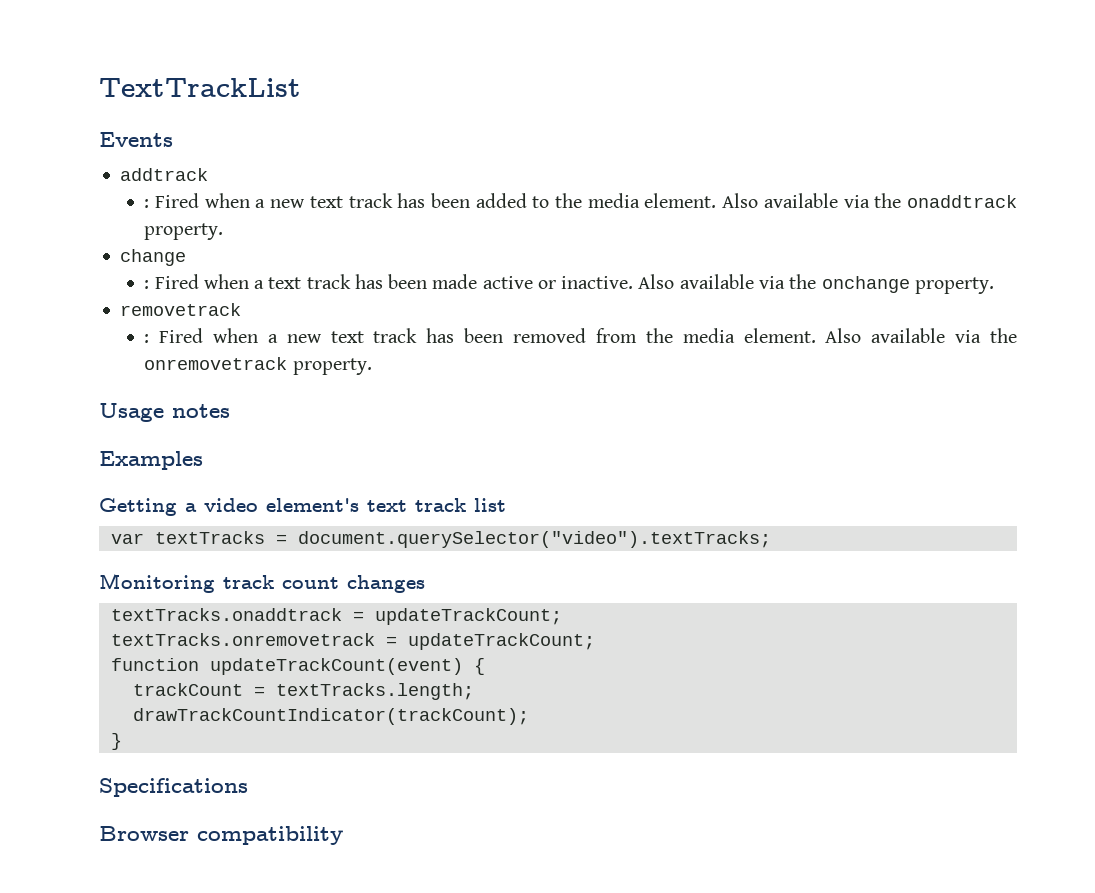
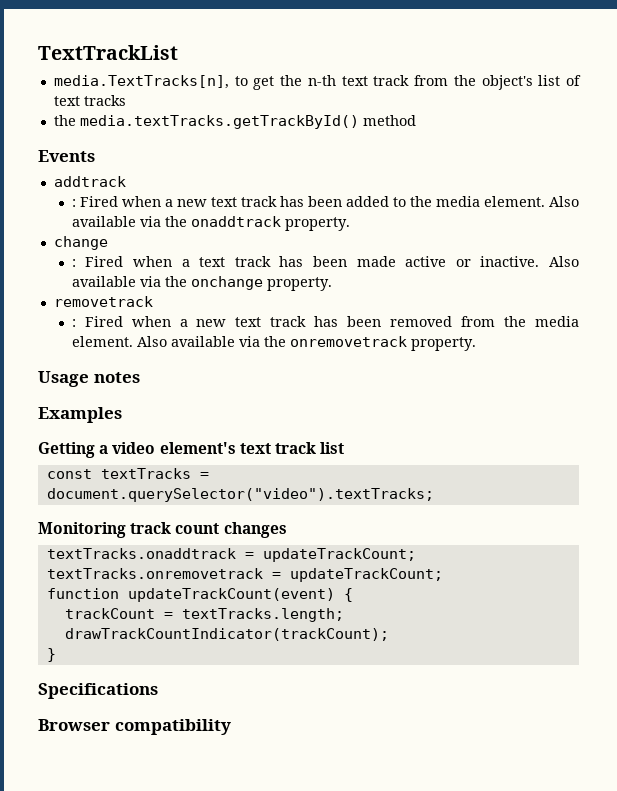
+ media.TextTracks[n], to get the n-th text track from the object's list of text tracks
+ the media.textTracks.getTrackById() method
- var textTracks = document.querySelector("video").textTracks;
+ const textTracks = document.querySelector("video").textTracks;

